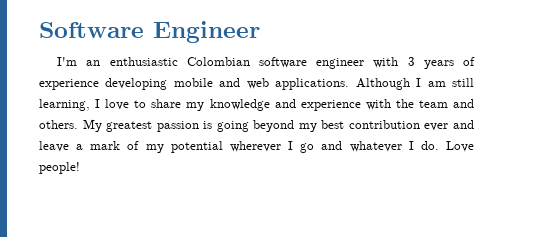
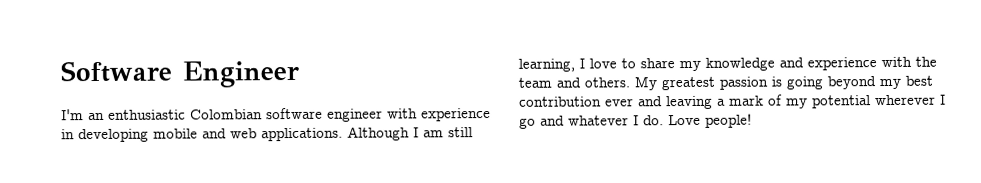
- I'm an enthusiastic Colombian software engineer with 3 years of experience developing mobile and web applications.
+ I'm an enthusiastic Colombian software engineer with experience in developing mobile and web applications.
- My greatest passion is going beyond my best contribution ever and leave a mark of my potential wherever I go and whatever I do.
+ My greatest passion is going beyond my best contribution ever and leaving a mark of my potential wherever I go and whatever I do.

